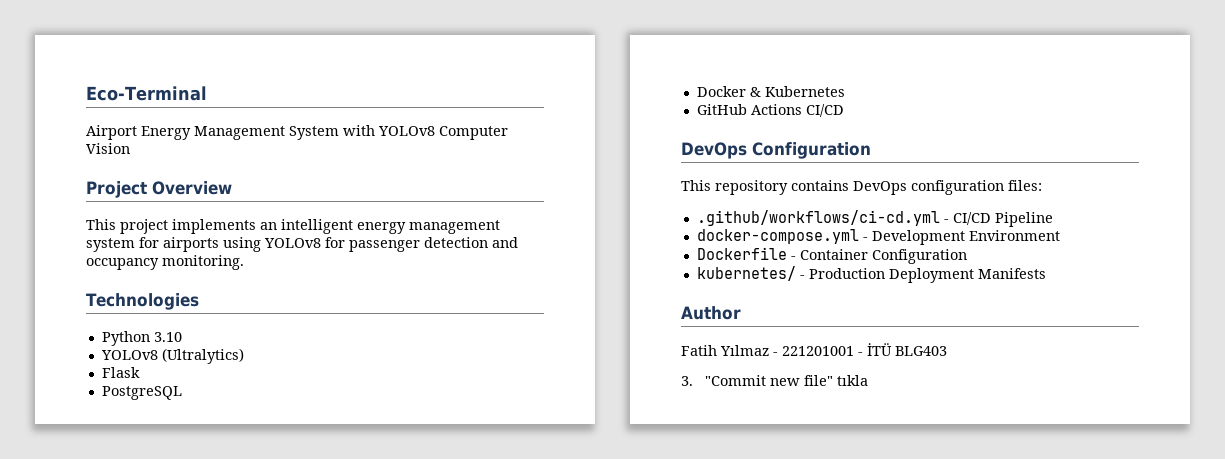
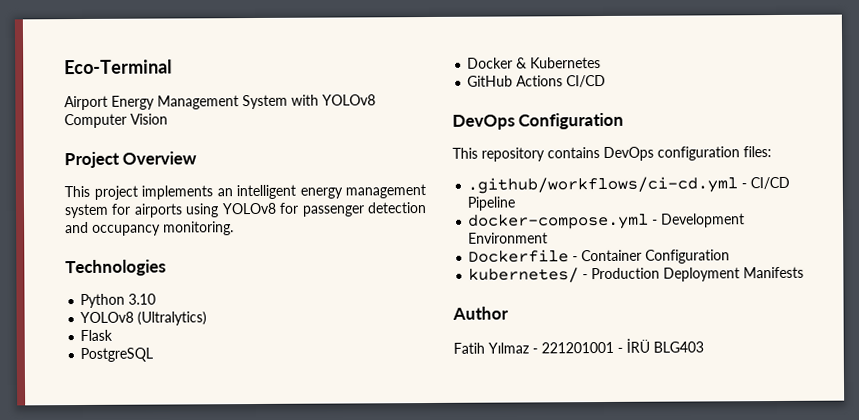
- Fatih Yılmaz - 221201001 - İTÜ BLG403
+ Fatih Yılmaz - 221201001 - İRÜ BLG403
- 3. "Commit new file" tıkla

